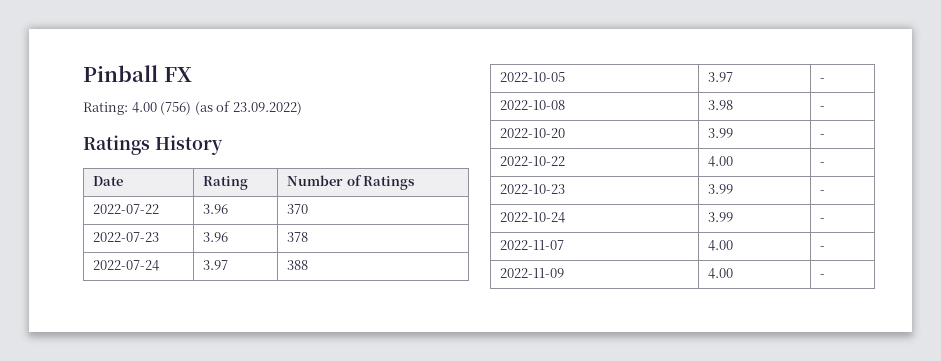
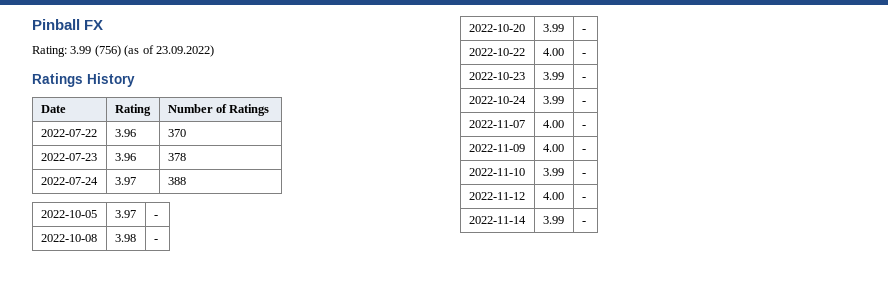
- Rating: 4.00 (756) (as of 23.09.2022)
+ Rating: 3.99 (756) (as of 23.09.2022)
+ 2022-11-10 | 3.99 | -
+ 2022-11-12 | 4.00 | -
+ 2022-11-14 | 3.99 | -

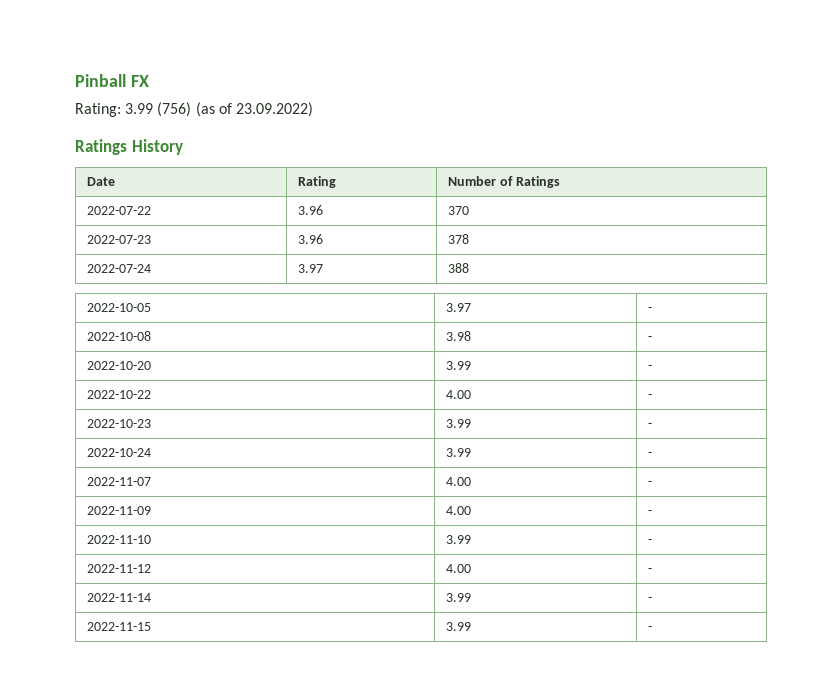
+ 2022-11-15 | 3.99 | -

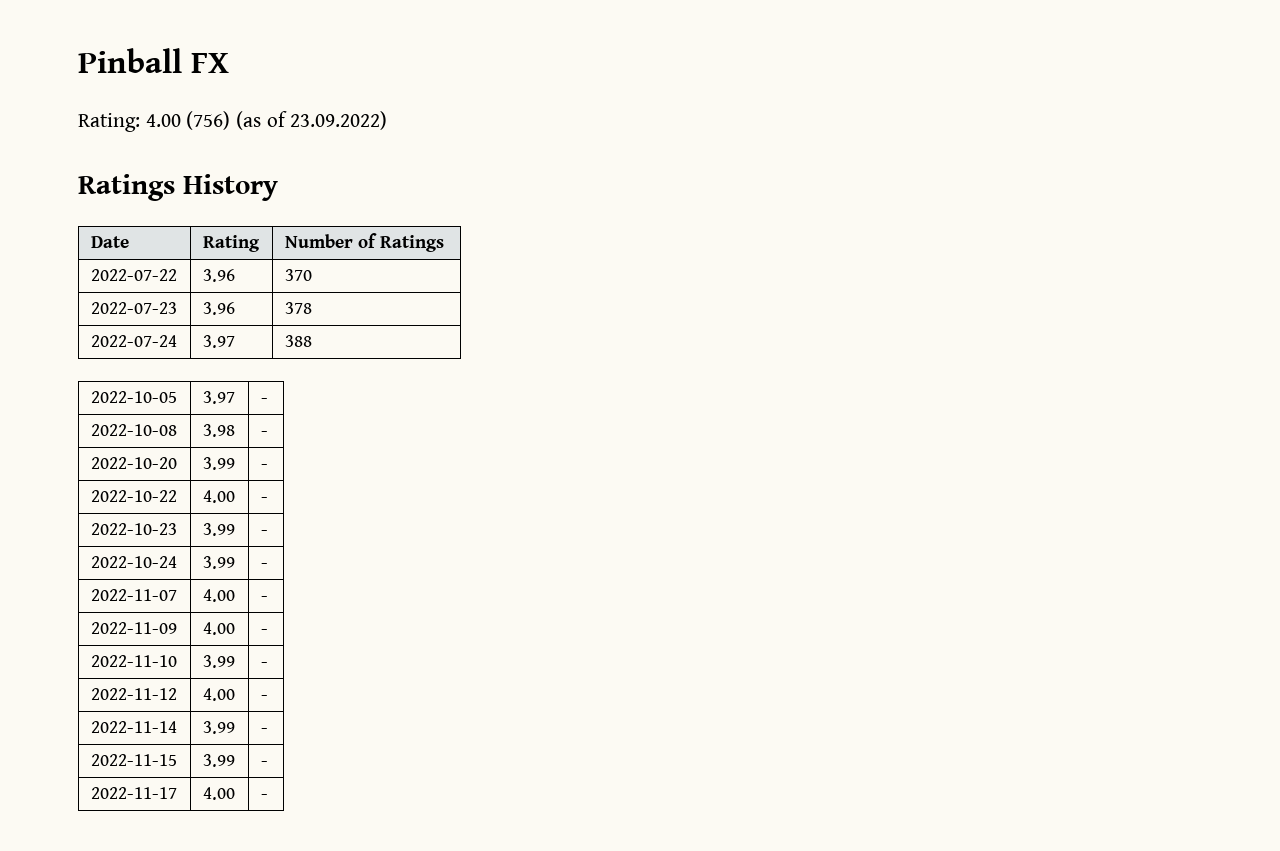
- Rating: 3.99 (756) (as of 23.09.2022)
+ Rating: 4.00 (756) (as of 23.09.2022)
+ 2022-11-17 | 4.00 | -

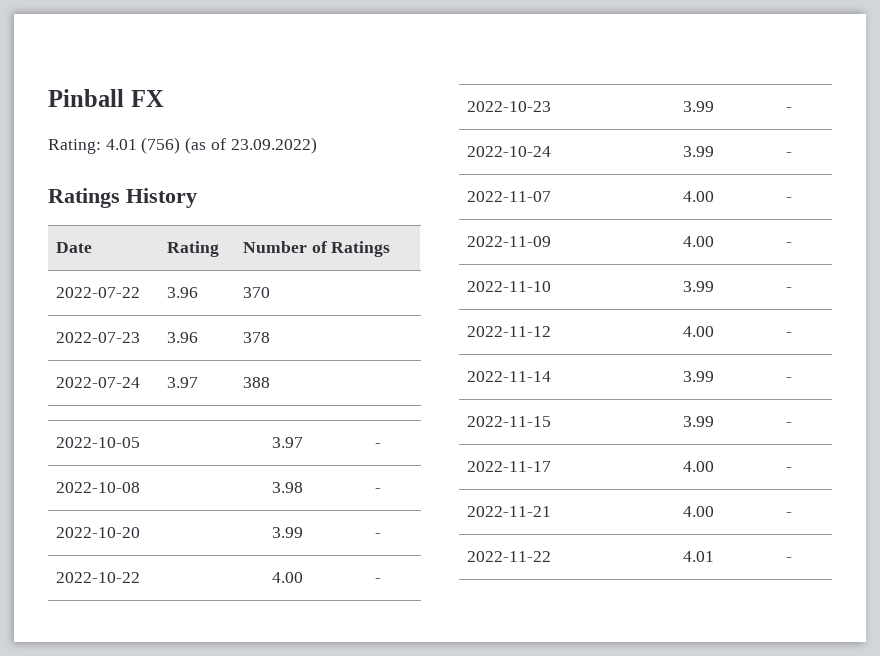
- Rating: 4.00 (756) (as of 23.09.2022)
+ Rating: 4.01 (756) (as of 23.09.2022)
+ 2022-11-21 | 4.00 | -
+ 2022-11-22 | 4.01 | -

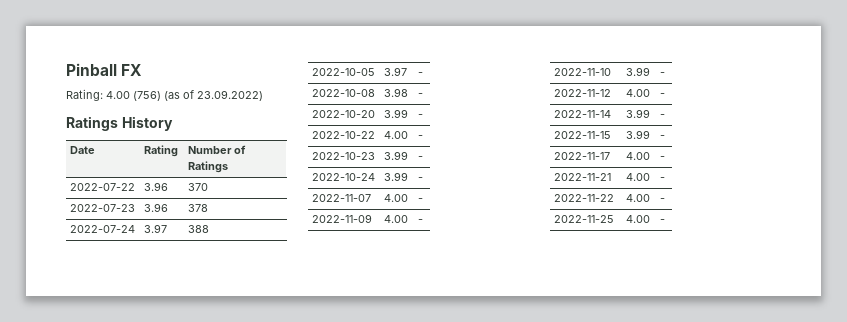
- Rating: 4.01 (756) (as of 23.09.2022)
+ Rating: 4.00 (756) (as of 23.09.2022)
- 2022-11-22 | 4.01 | -
+ 2022-11-22 | 4.00 | -
+ 2022-11-25 | 4.00 | -

